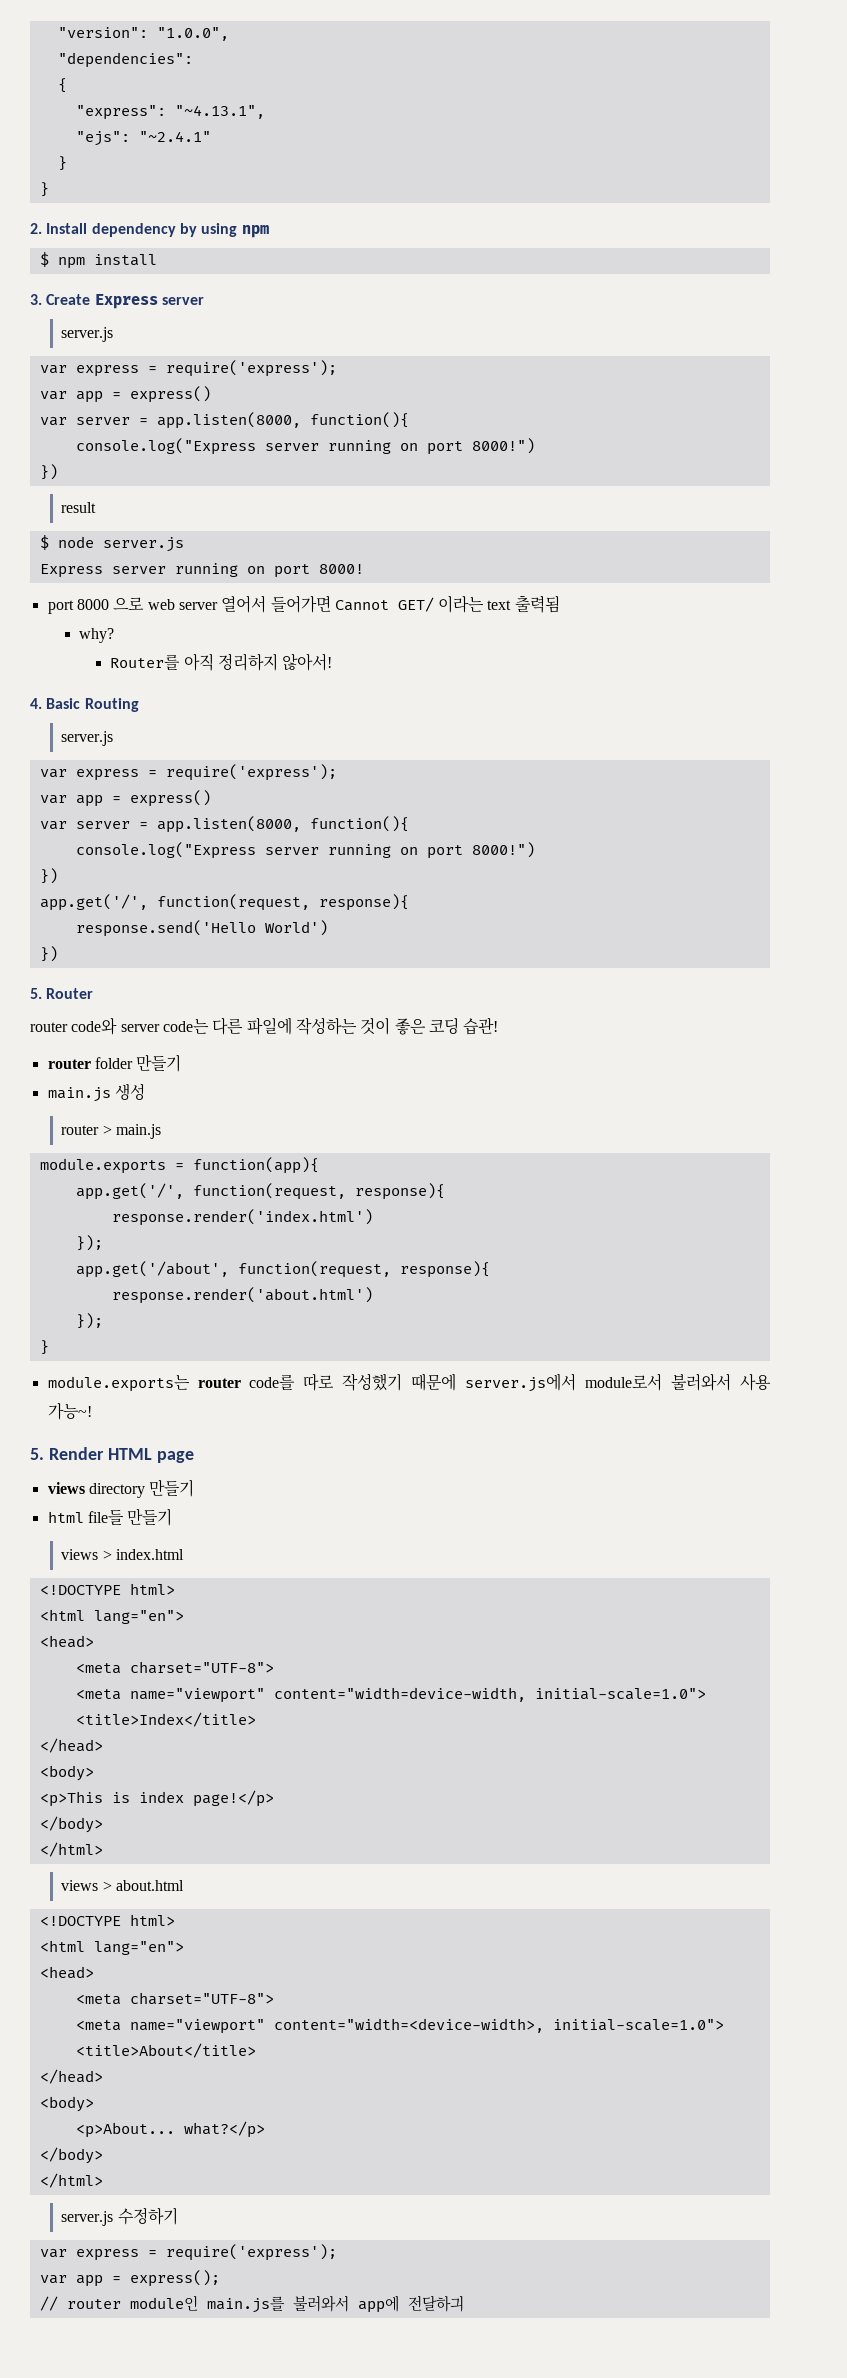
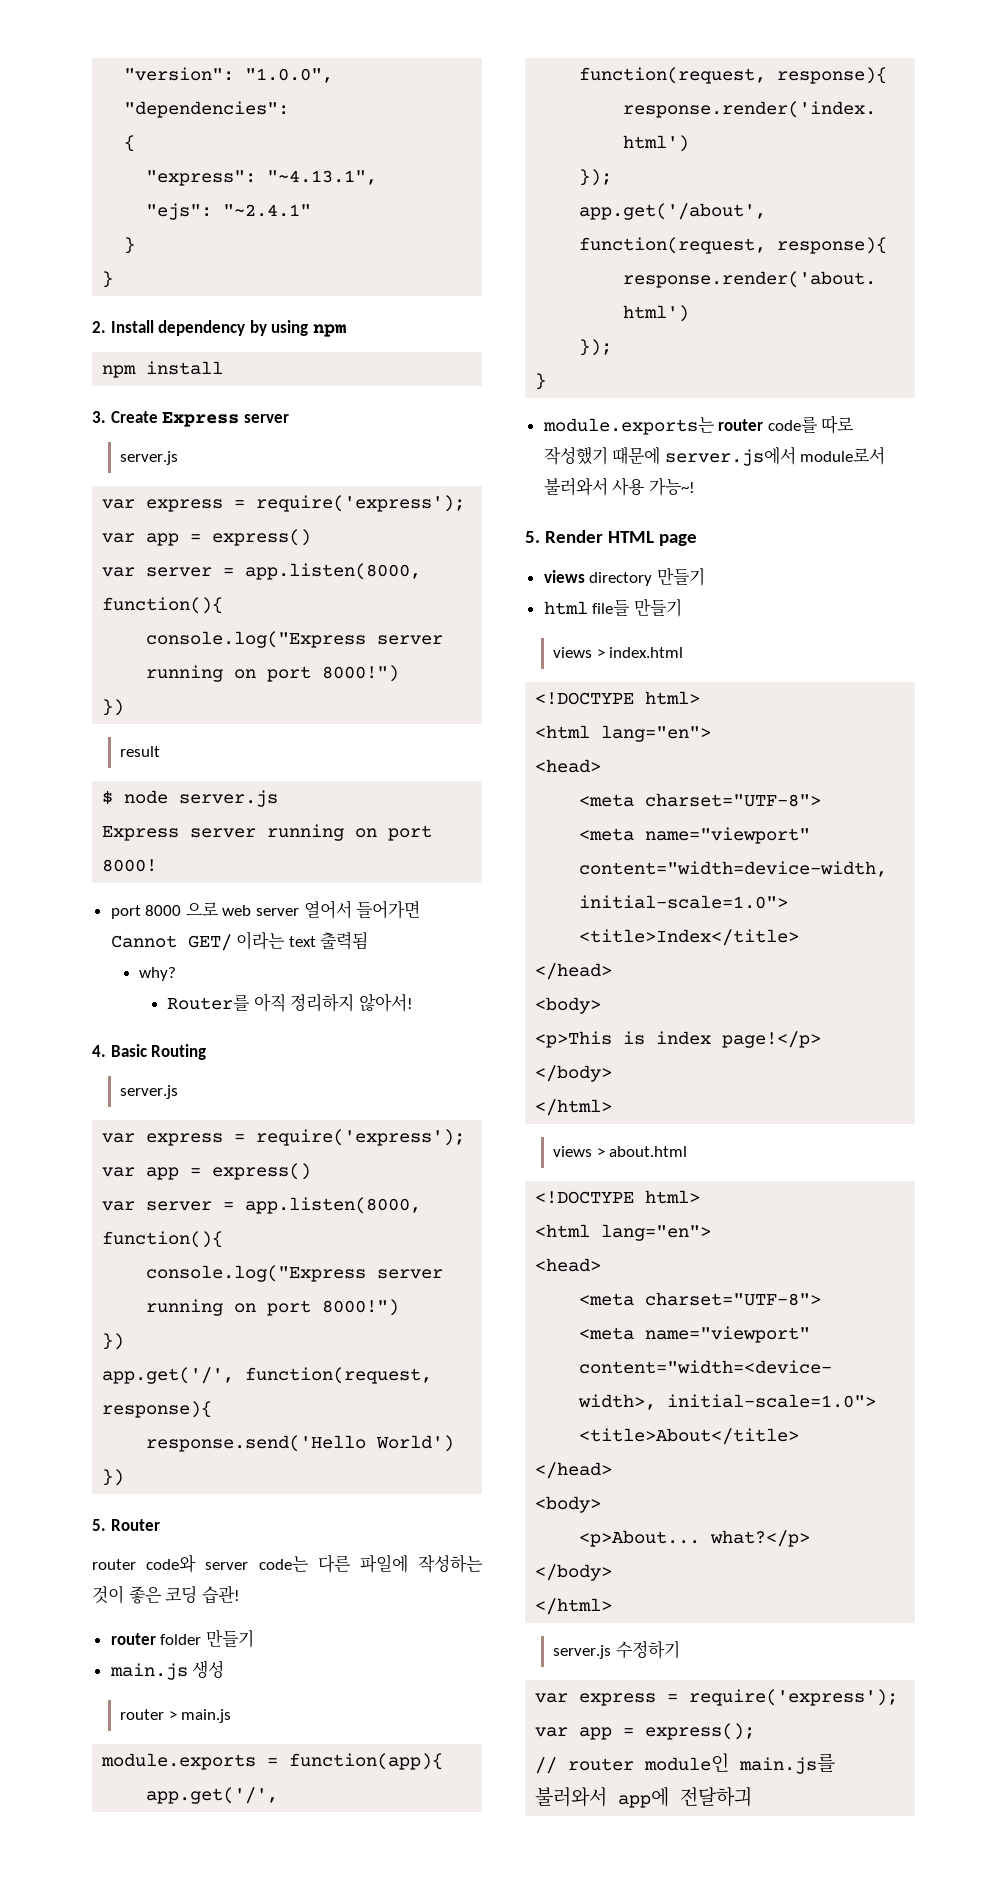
- $ npm install
+ npm install

